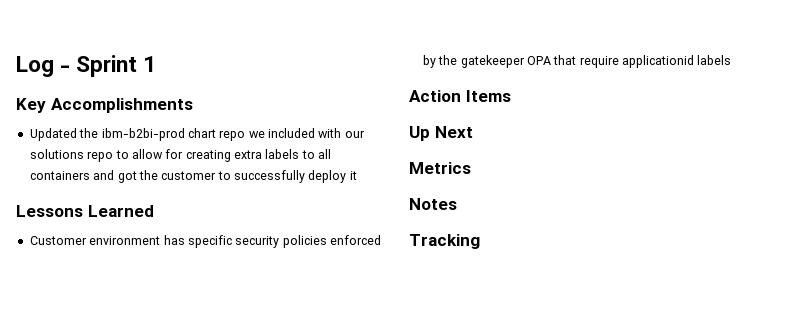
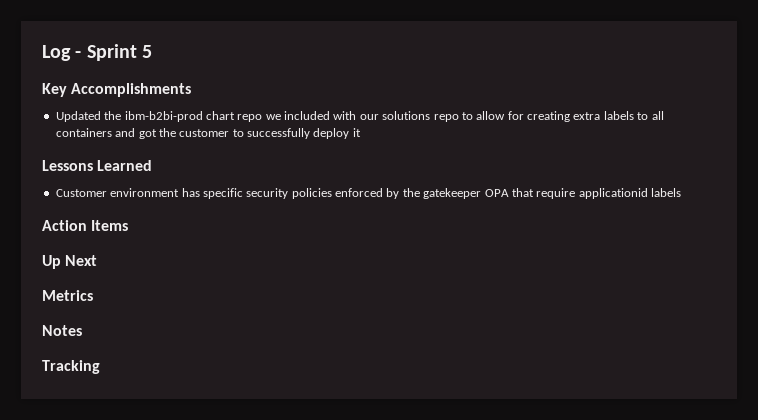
- Log - Sprint 1
+ Log - Sprint 5

